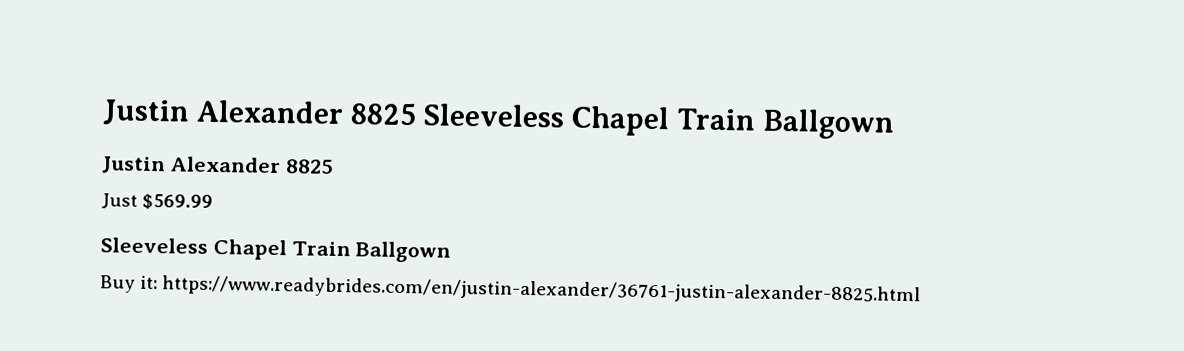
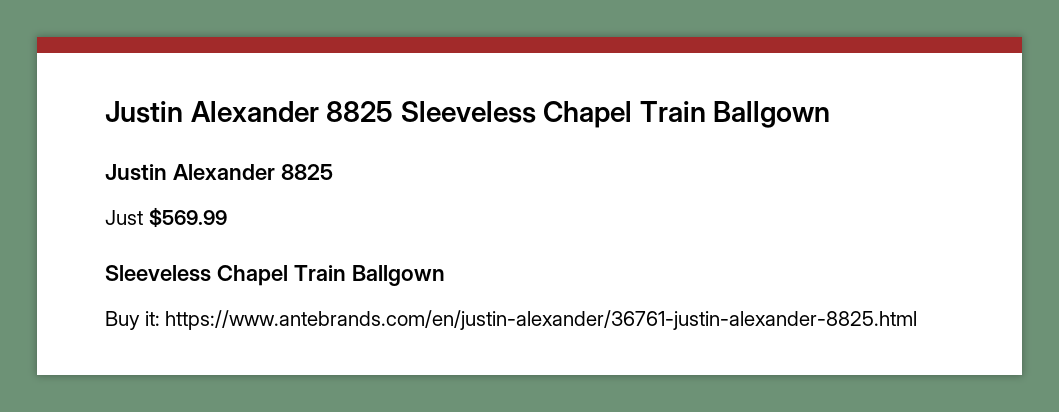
- Buy it: https://www.readybrides.com/en/justin-alexander/36761-justin-alexander-8825.html
+ Buy it: https://www.antebrands.com/en/justin-alexander/36761-justin-alexander-8825.html

